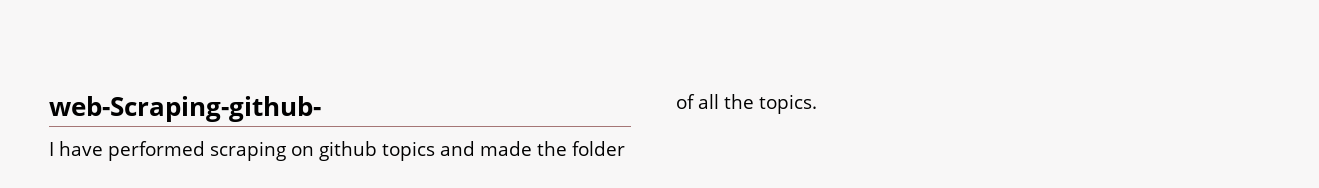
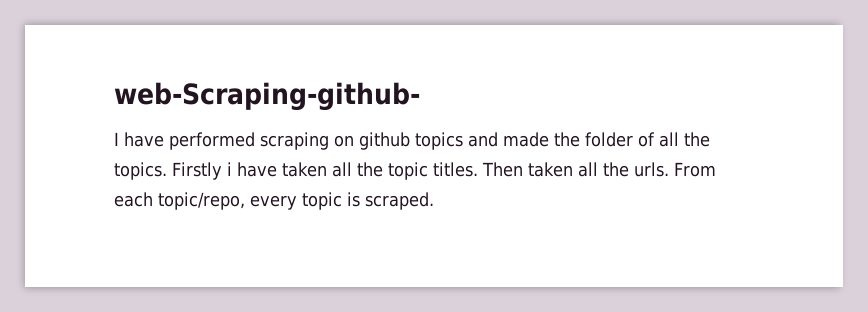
+ Firstly i have taken all the topic titles. Then taken all the urls. From each topic/repo, every topic is scraped.

